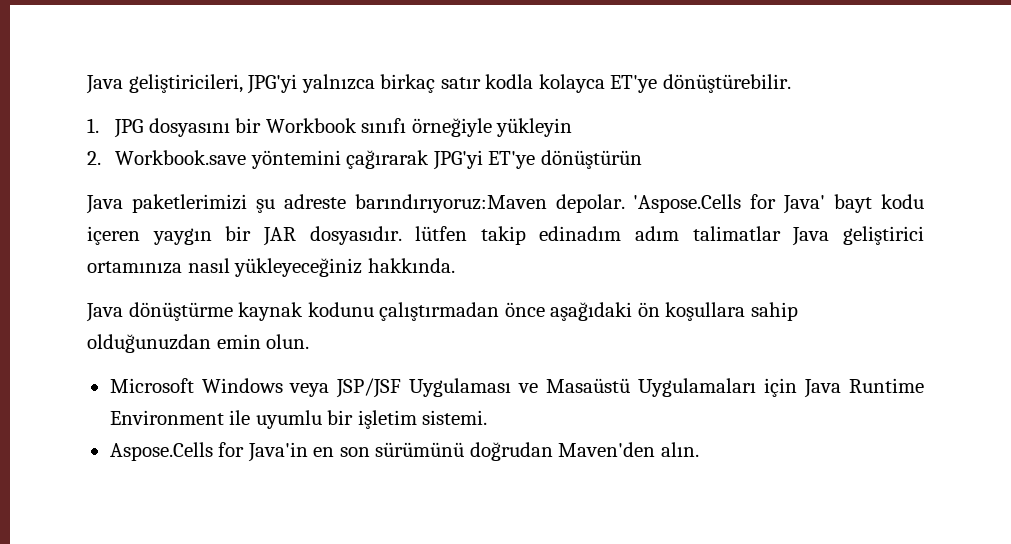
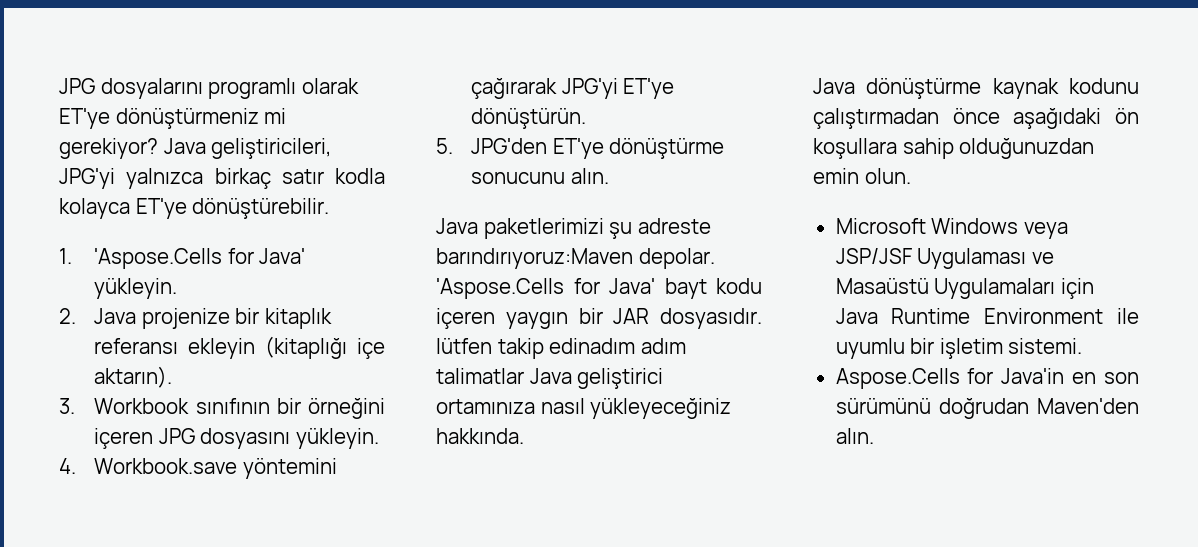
+ JPG dosyalarını programlı olarak ET'ye dönüştürmeniz mi gerekiyor?
- 1. JPG dosyasını bir Workbook sınıfı örneğiyle yükleyin
- 2. Workbook.save yöntemini çağırarak JPG'yi ET'ye dönüştürün
+ 1. 'Aspose.Cells for Java' yükleyin.
+ 2. Java projenize bir kitaplık referansı ekleyin (kitaplığı içe aktarın).
+ 3. Workbook sınıfının bir örneğini içeren JPG dosyasını yükleyin.
+ 4. Workbook.save yöntemini çağırarak JPG'yi ET'ye dönüştürün.
+ 5. JPG'den ET'ye dönüştürme sonucunu alın.

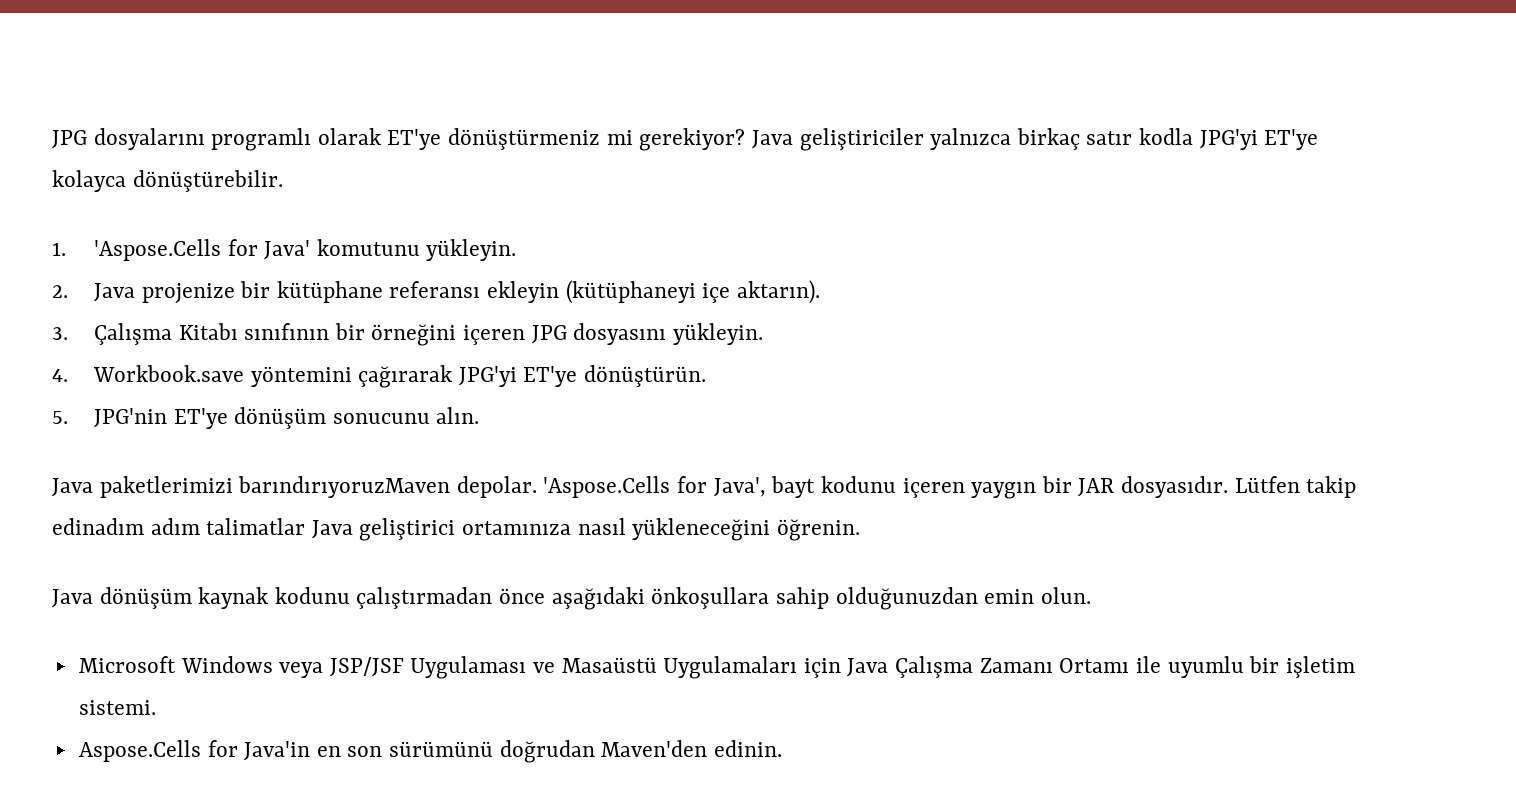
- Java geliştiricileri, JPG'yi yalnızca birkaç satır kodla kolayca ET'ye dönüştürebilir.
+ Java geliştiriciler yalnızca birkaç satır kodla JPG'yi ET'ye kolayca dönüştürebilir.
- 1. 'Aspose.Cells for Java' yükleyin.
+ 1. 'Aspose.Cells for Java' komutunu yükleyin.
- 2. Java projenize bir kitaplık referansı ekleyin (kitaplığı içe aktarın).
+ 2. Java projenize bir kütüphane referansı ekleyin (kütüphaneyi içe aktarın).
- 3. Workbook sınıfının bir örneğini içeren JPG dosyasını yükleyin.
+ 3. Çalışma Kitabı sınıfının bir örneğini içeren JPG dosyasını yükleyin.
- 5. JPG'den ET'ye dönüştürme sonucunu alın.
+ 5. JPG'nin ET'ye dönüşüm sonucunu alın.
- Java paketlerimizi şu adreste barındırıyoruz:Maven depolar. 'Aspose.Cells for Java' bayt kodu içeren yaygın bir JAR dosyasıdır. lütfen takip edinadım adım talimatlar Java geliştirici ortamınıza nasıl yükleyeceğiniz hakkında.
- Java dönüştürme kaynak kodunu çalıştırmadan önce aşağıdaki ön koşullara sahip olduğunuzdan emin olun.
+ Java paketlerimizi barındırıyoruzMaven depolar. 'Aspose.Cells for Java', bayt kodunu içeren yaygın bir JAR dosyasıdır. Lütfen takip edinadım adım talimatlar Java geliştirici ortamınıza nasıl yükleneceğini öğrenin.
+ Java dönüşüm kaynak kodunu çalıştırmadan önce aşağıdaki önkoşullara sahip olduğunuzdan emin olun.
- Microsoft Windows veya JSP/JSF Uygulaması ve Masaüstü Uygulamaları için Java Runtime Environment ile uyumlu bir işletim sistemi.
+ Microsoft Windows veya JSP/JSF Uygulaması ve Masaüstü Uygulamaları için Java Çalışma Zamanı Ortamı ile uyumlu bir işletim sistemi.
- Aspose.Cells for Java'in en son sürümünü doğrudan Maven'den alın.
+ Aspose.Cells for Java'in en son sürümünü doğrudan Maven'den edinin.

